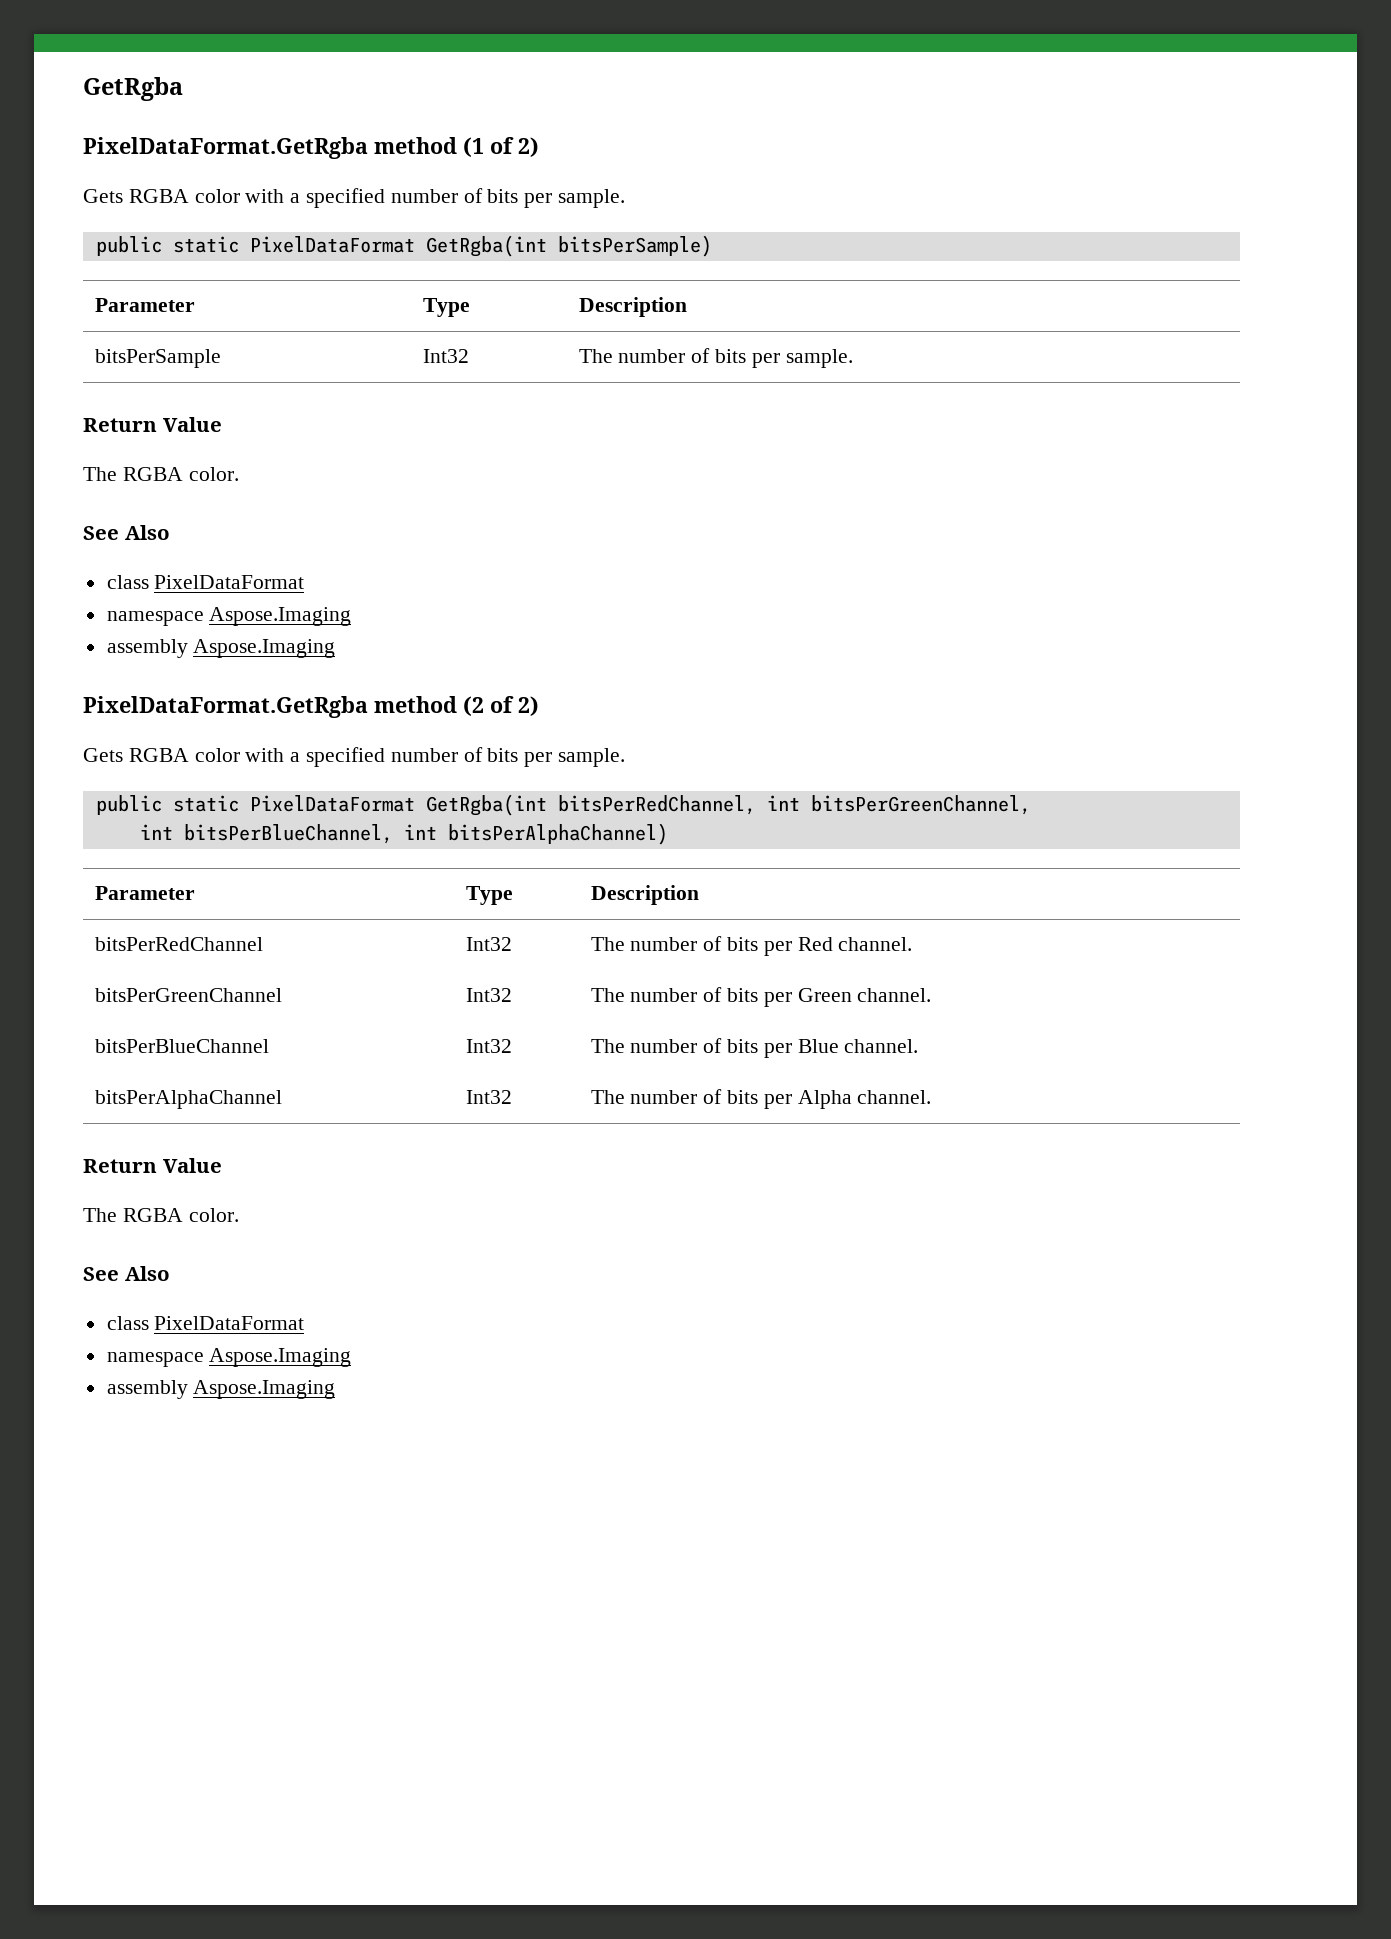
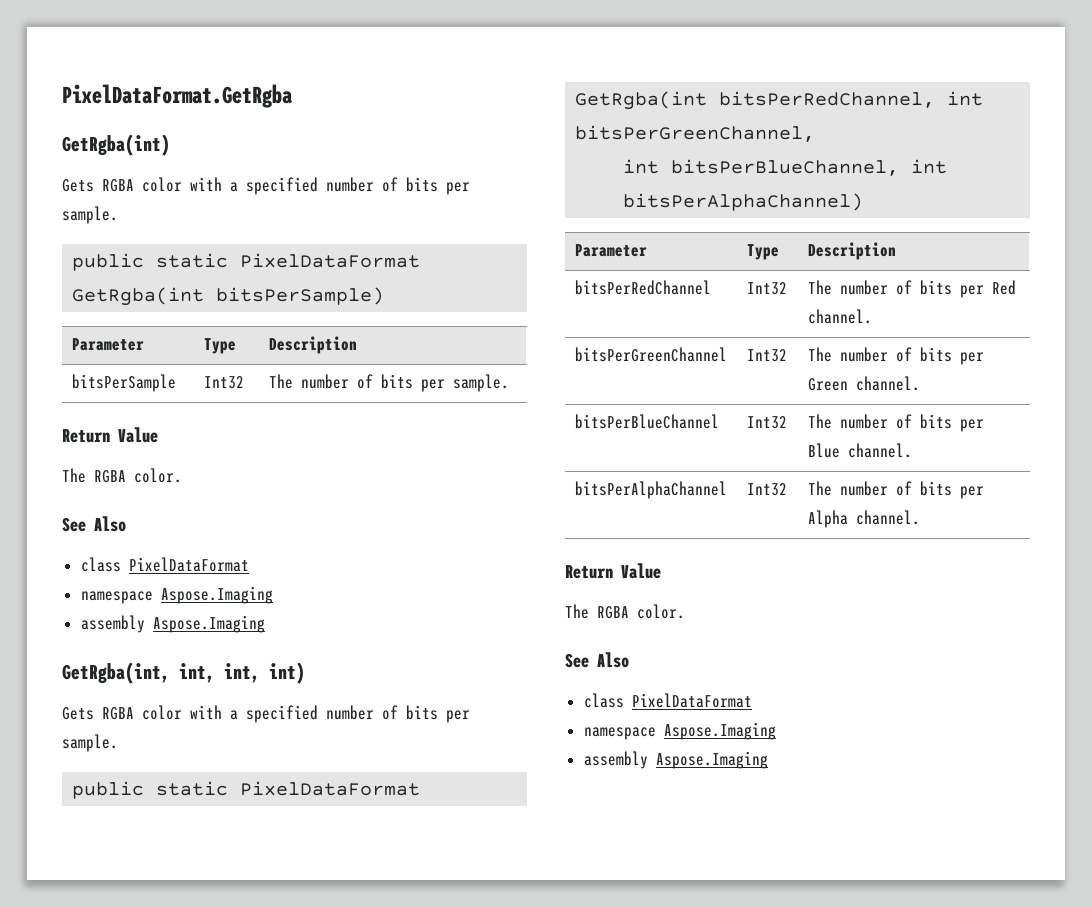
- GetRgba
- PixelDataFormat.GetRgba method (1 of 2)
+ PixelDataFormat.GetRgba
+ GetRgba(int)
- PixelDataFormat.GetRgba method (2 of 2)
+ GetRgba(int, int, int, int)

